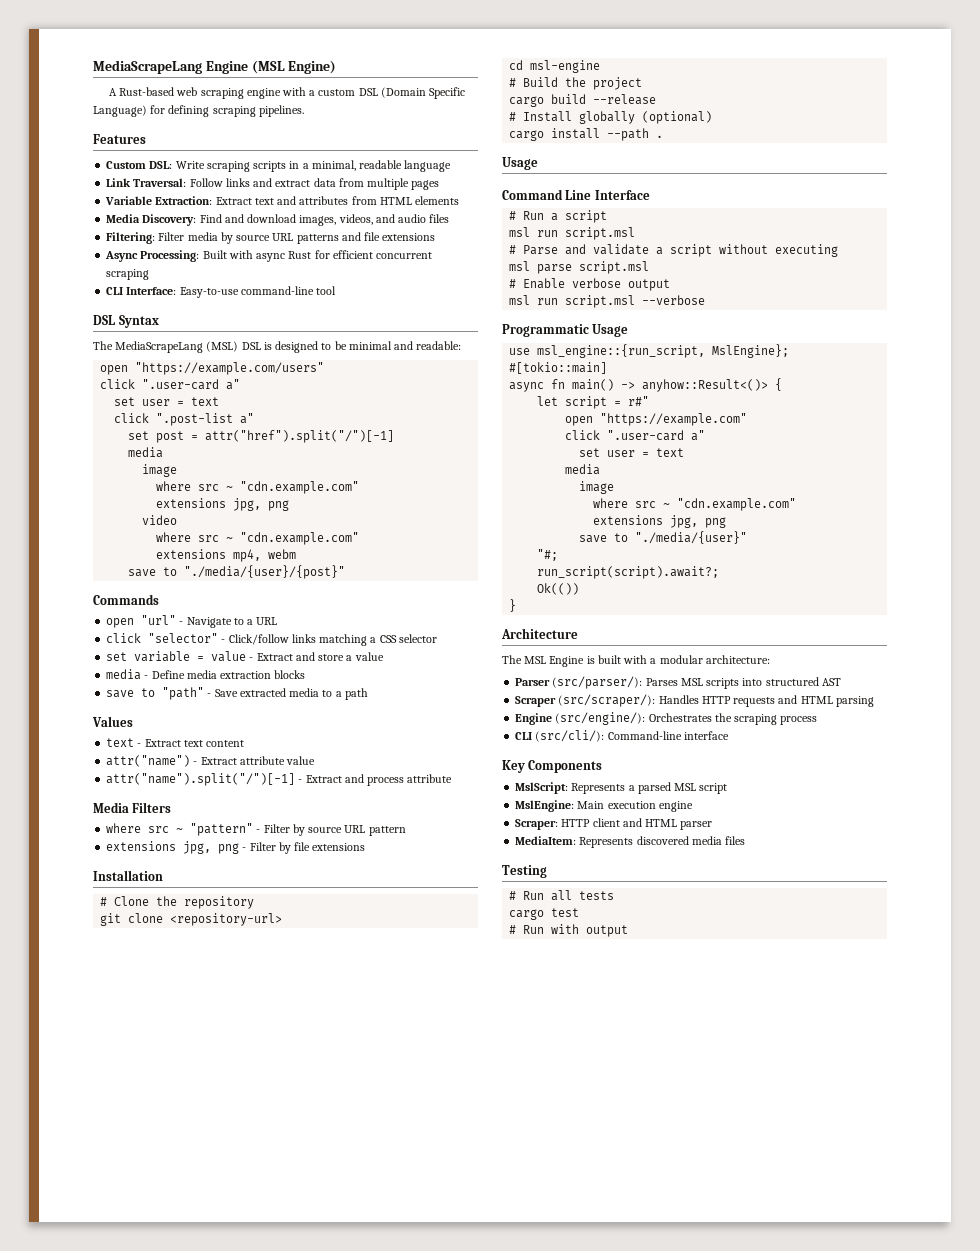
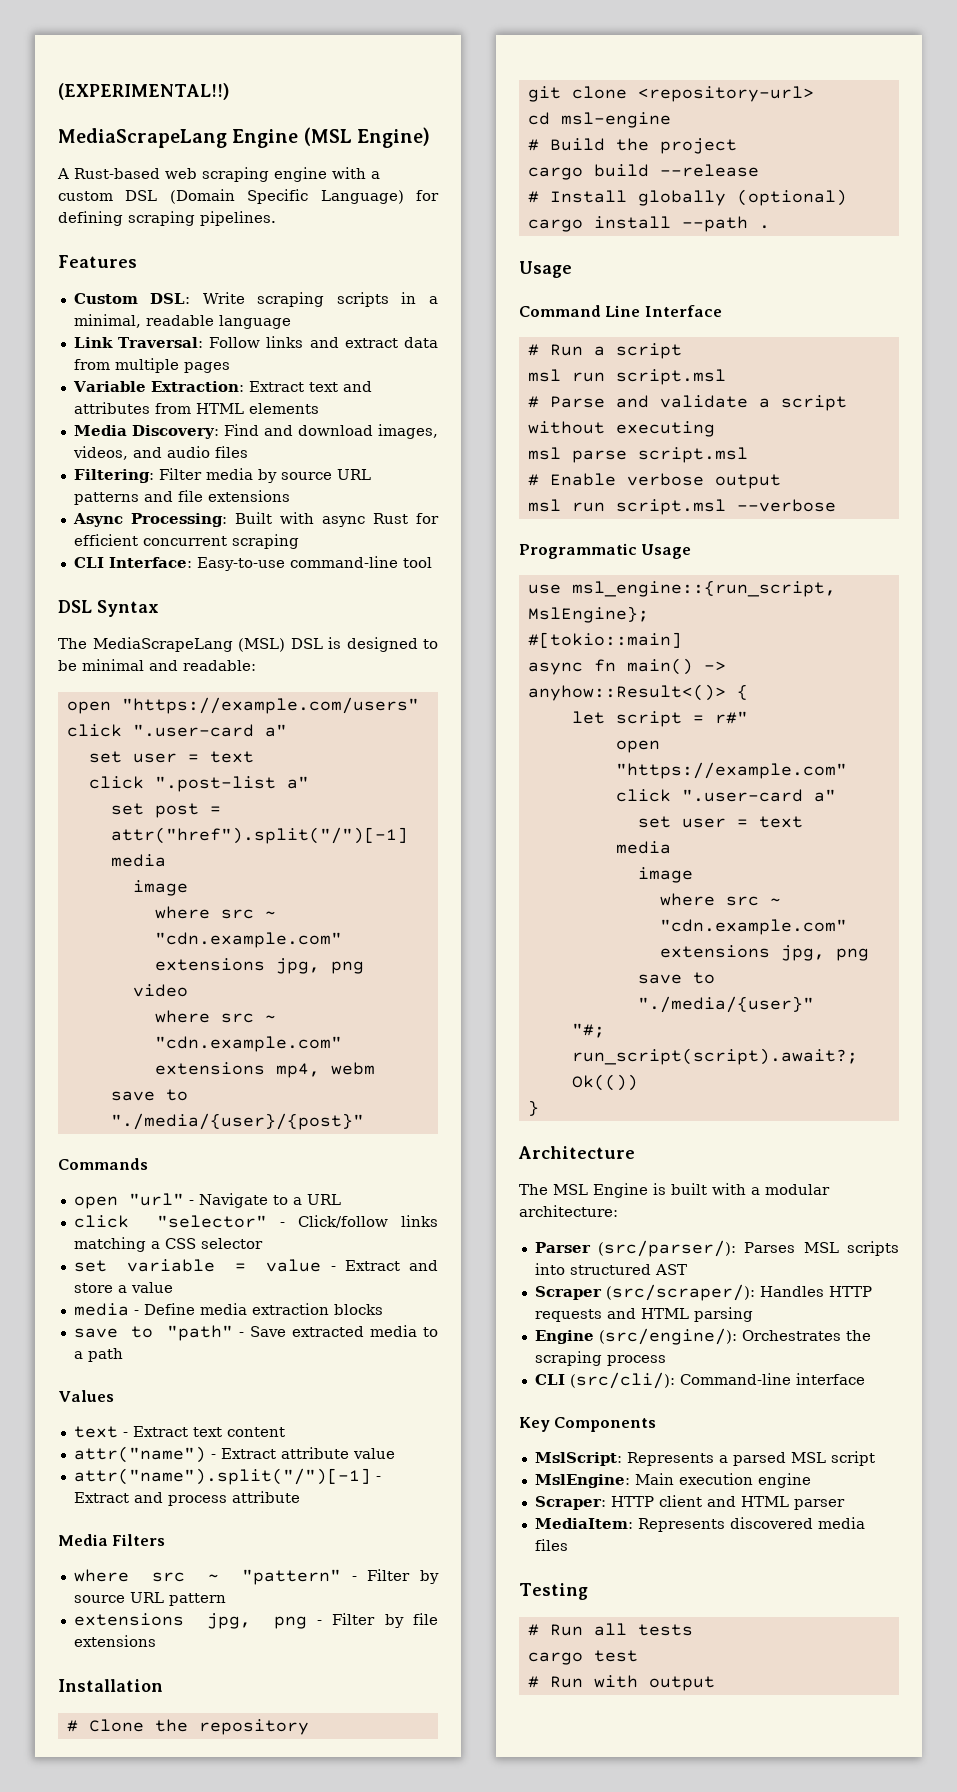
+ (EXPERIMENTAL!!)

